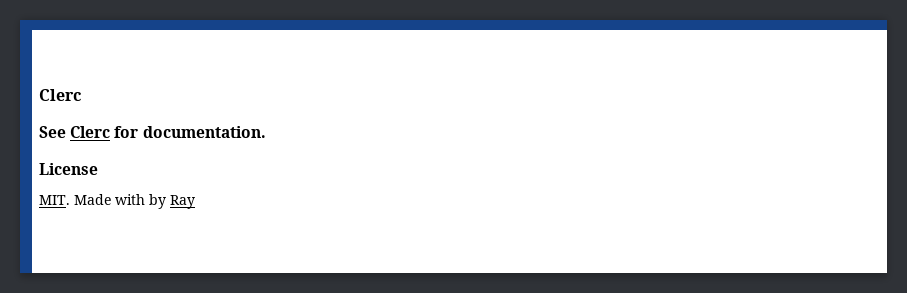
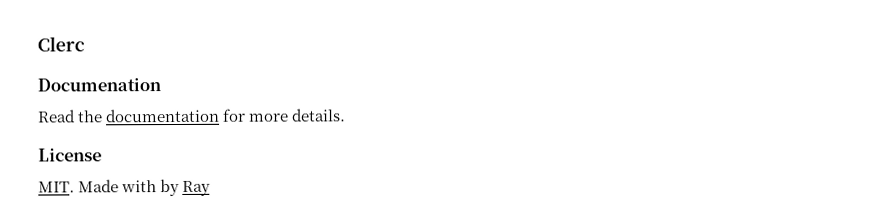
- See Clerc for documentation.
+ Documenation
+ Read the documentation for more details.

